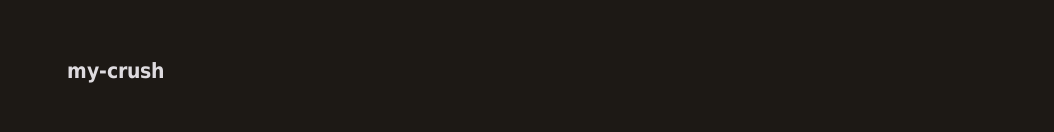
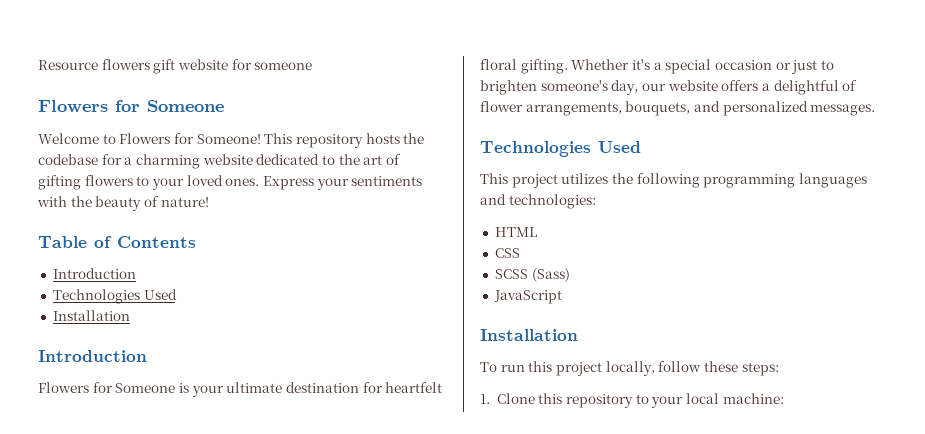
- my-crush
+ Resource flowers gift website for someone
+ Flowers for Someone
+ Welcome to Flowers for Someone! This repository hosts the codebase for a charming website dedicated to the art of gifting flowers to your loved ones. Express your sentiments with the beauty of nature!
+ Table of Contents
+ Introduction
+ Technologies Used
+ Installation
+ Introduction
+ Flowers for Someone is your ultimate destination for heartfelt floral gifting. Whether it's a special occasion or just to brighten someone's day, our website offers a delightful of flower arrangements, bouquets, and personalized messages.
+ Technologies Used
+ This project utilizes the following programming languages and technologies:
+ HTML
+ CSS
+ SCSS (Sass)
+ JavaScript
+ Installation
+ To run this project locally, follow these steps:
+ 1. Clone this repository to your local machine:

